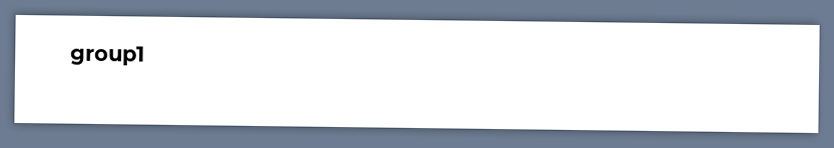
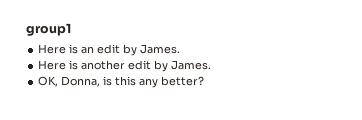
+ Here is an edit by James.
+ Here is another edit by James.
+ OK, Donna, is this any better?

